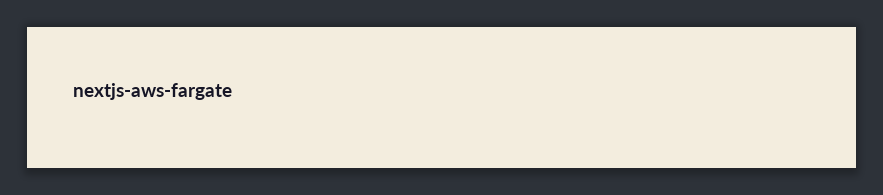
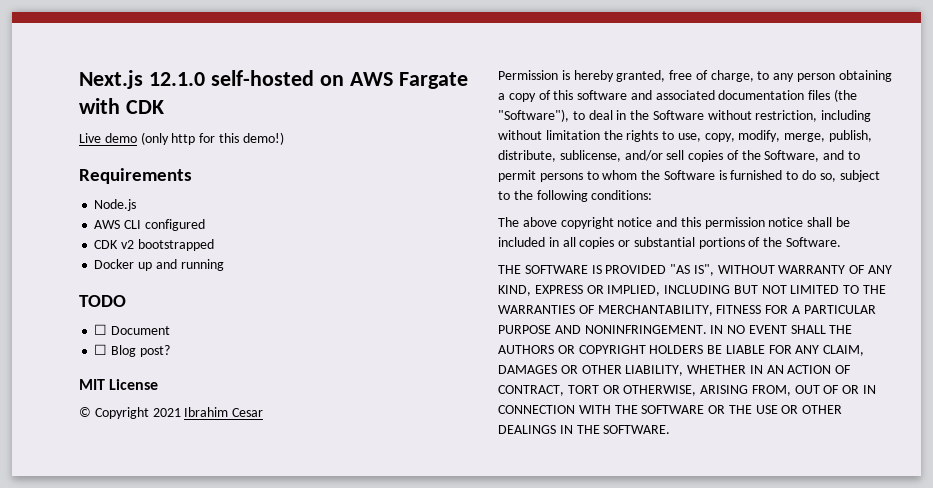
- nextjs-aws-fargate
+ Next.js 12.1.0 self-hosted on AWS Fargate with CDK
+ Live demo (only http for this demo!)
+ Requirements
+ Node.js
+ AWS CLI configured
+ CDK v2 bootstrapped
+ Docker up and running
+ TODO
+ ☐ Document
+ ☐ Blog post?
+ MIT License
+ © Copyright 2021 Ibrahim Cesar
+ Permission is hereby granted, free of charge, to any person obtaining a copy of this software and associated documentation files (the "Software"), to deal in the Software without restriction, including without limitation the rights to use, copy, modify, merge, publish, distribute, sublicense, and/or sell copies of the Software, and to permit persons to whom the Software is furnished to do so, subject to the following conditions:
+ The above copyright notice and this permission notice shall be included in all copies or substantial portions of the Software.
+ THE SOFTWARE IS PROVIDED "AS IS", WITHOUT WARRANTY OF ANY KIND, EXPRESS OR IMPLIED, INCLUDING BUT NOT LIMITED TO THE WARRANTIES OF MERCHANTABILITY, FITNESS FOR A PARTICULAR PURPOSE AND NONINFRINGEMENT. IN NO EVENT SHALL THE AUTHORS OR COPYRIGHT HOLDERS BE LIABLE FOR ANY CLAIM, DAMAGES OR OTHER LIABILITY, WHETHER IN AN ACTION OF CONTRACT, TORT OR OTHERWISE, ARISING FROM, OUT OF OR IN CONNECTION WITH THE SOFTWARE OR THE USE OR OTHER DEALINGS IN THE SOFTWARE.

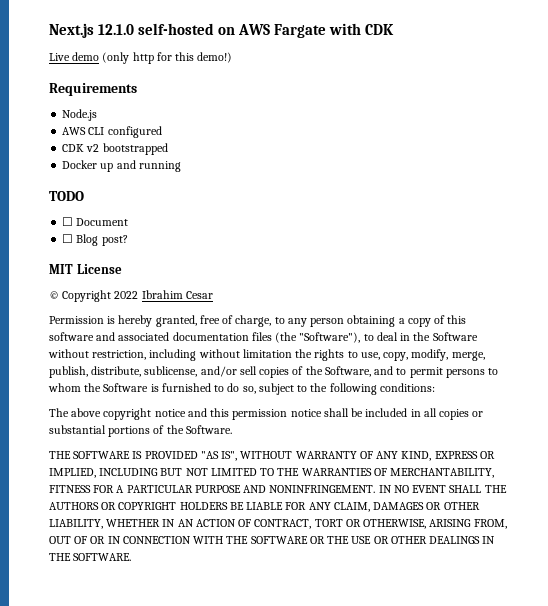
- © Copyright 2021 Ibrahim Cesar
+ © Copyright 2022 Ibrahim Cesar

